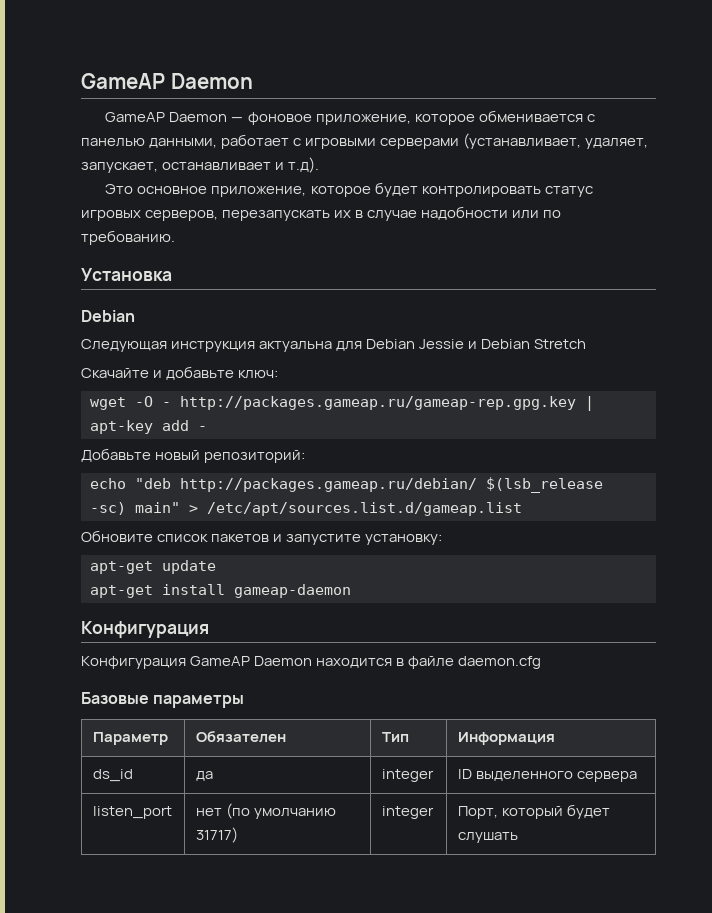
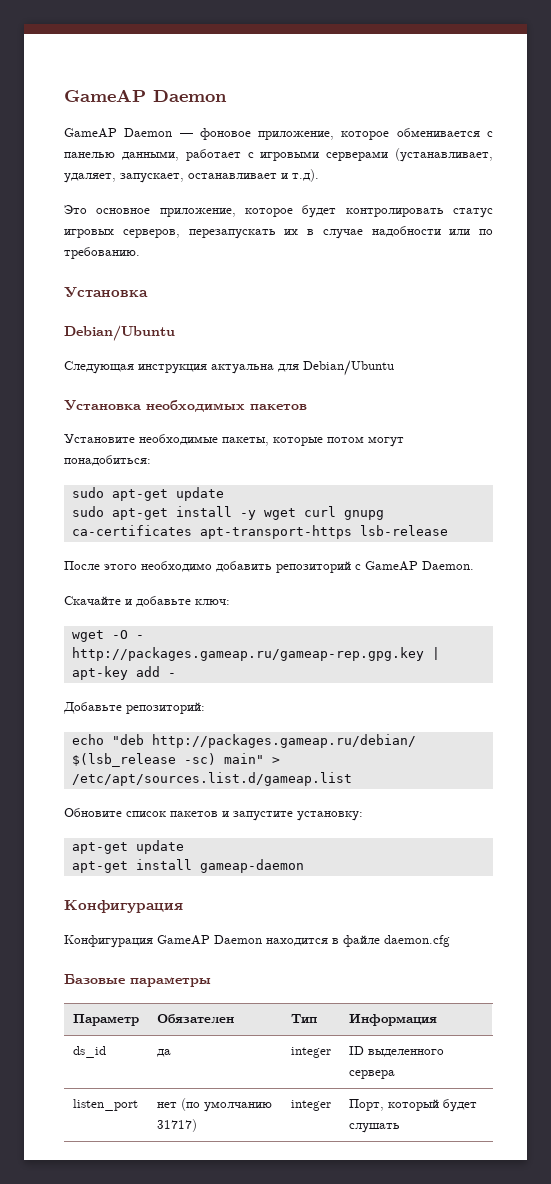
  Это основное приложение, которое будет контролировать статус игровых серверов, перезапускать их в случае надобности или по требованию.
  Установка
- Debian
+ Debian/Ubuntu
- Следующая инструкция актуальна для Debian Jessie и Debian Stretch
+ Следующая инструкция актуальна для Debian/Ubuntu
+ Установка необходимых пакетов
+ Установите необходимые пакеты, которые потом могут понадобиться:
+ sudo apt-get update
+ sudo apt-get install -y wget curl gnupg ca-certificates apt-transport-https lsb-release
+ После этого необходимо добавить репозиторий с GameAP Daemon.
- Добавьте новый репозиторий:
+ Добавьте репозиторий:

